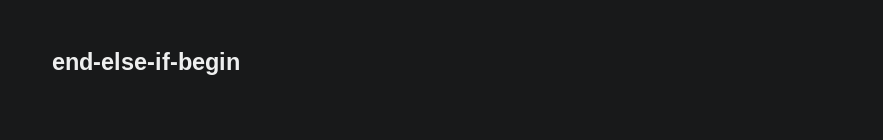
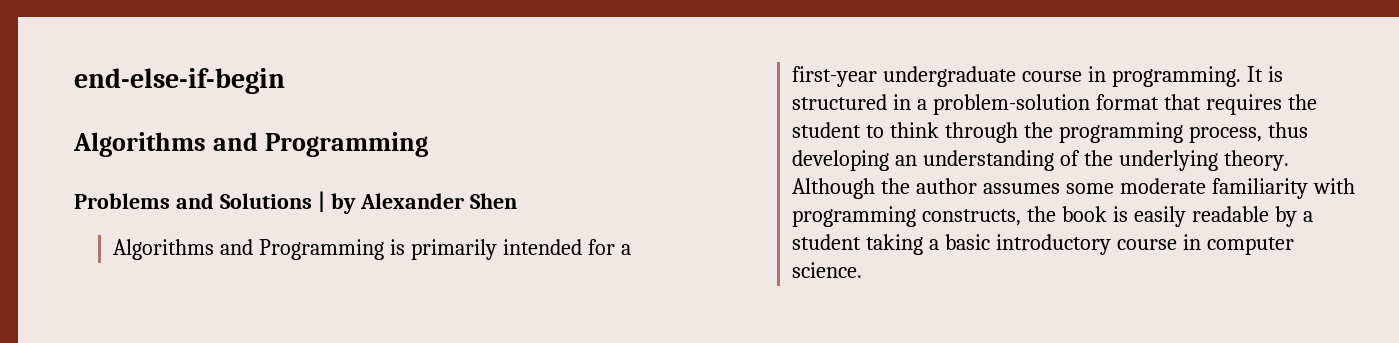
  end-else-if-begin
+ Algorithms and Programming
+ Problems and Solutions | by Alexander Shen
+ Algorithms and Programming is primarily intended for a first-year undergraduate course in programming. It is structured in a problem-solution format that requires the student to think through the programming process, thus developing an understanding of the underlying theory. Although the author assumes some moderate familiarity with programming constructs, the book is easily readable by a student taking a basic introductory course in computer science.

